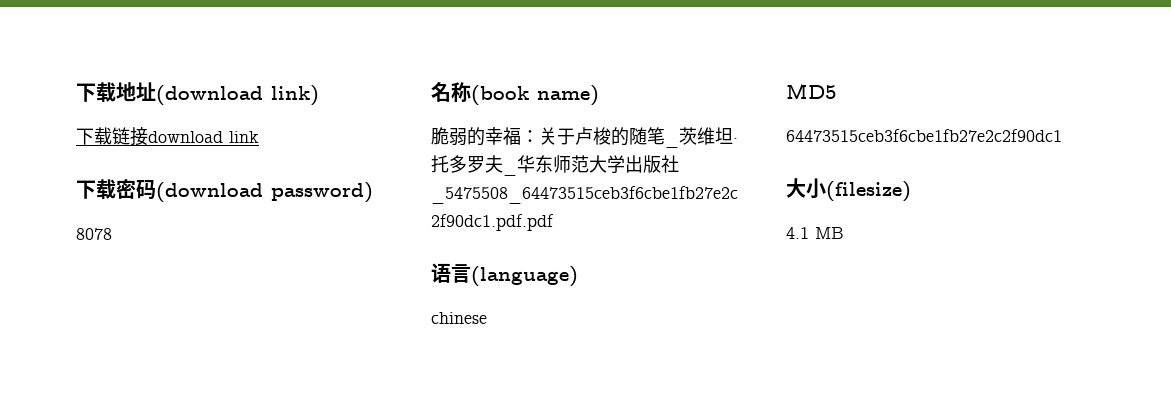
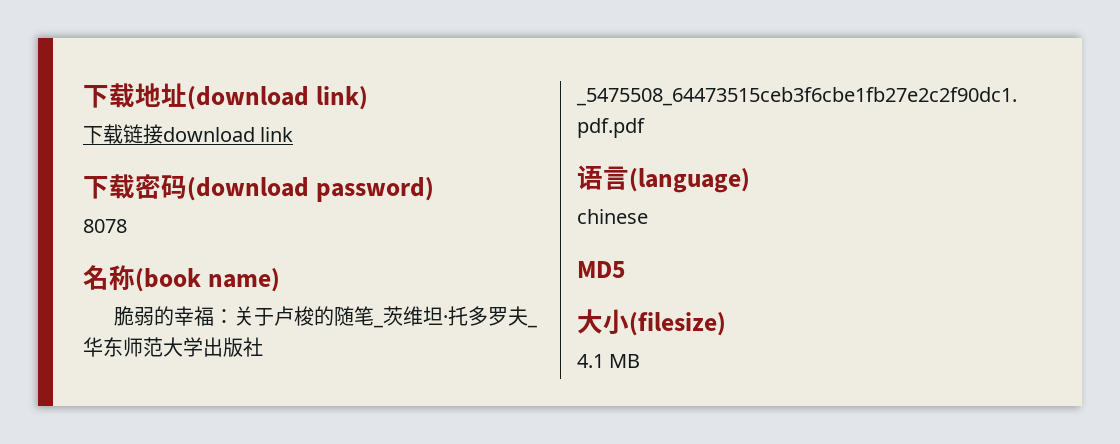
- 64473515ceb3f6cbe1fb27e2c2f90dc1

